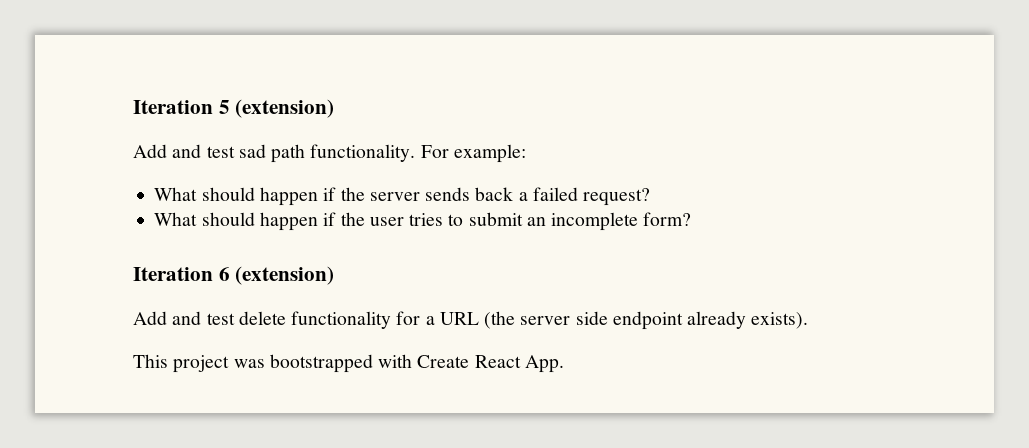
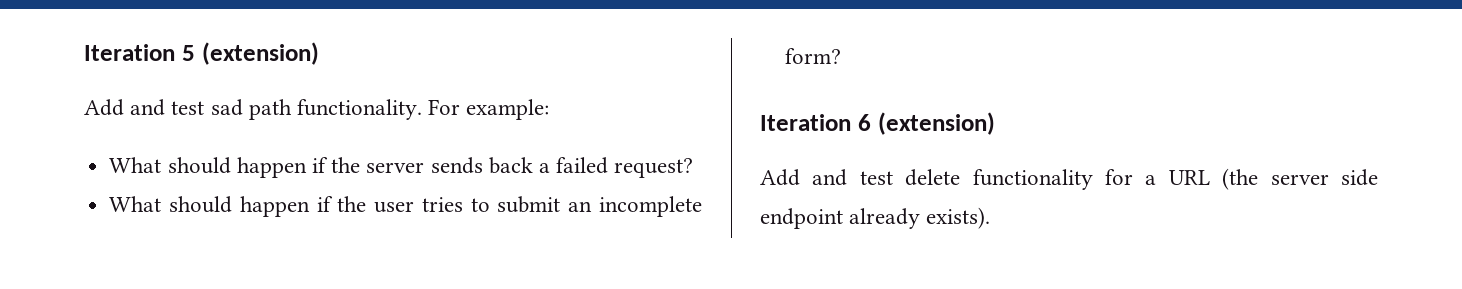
- This project was bootstrapped with Create React App.

